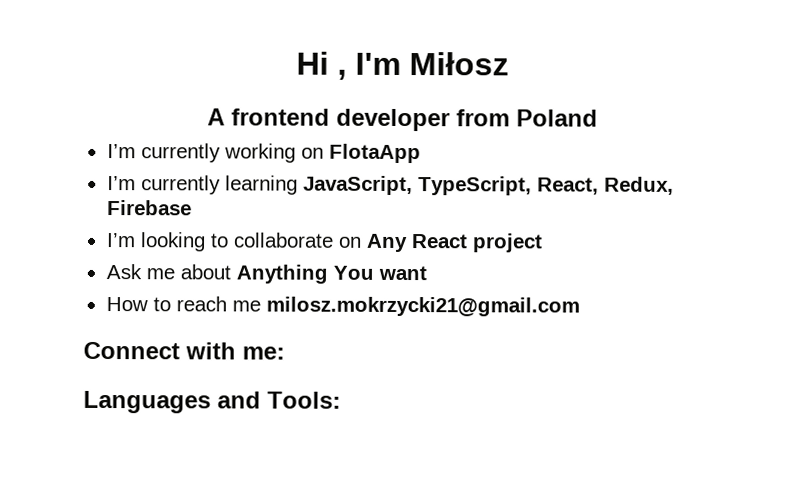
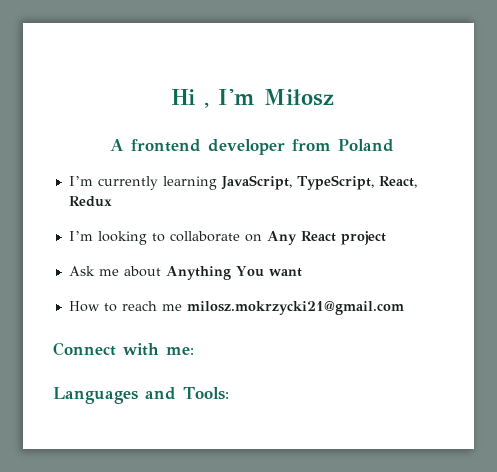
- I’m currently working on FlotaApp
- I’m currently learning JavaScript, TypeScript, React, Redux, Firebase
+ I’m currently learning JavaScript, TypeScript, React, Redux

